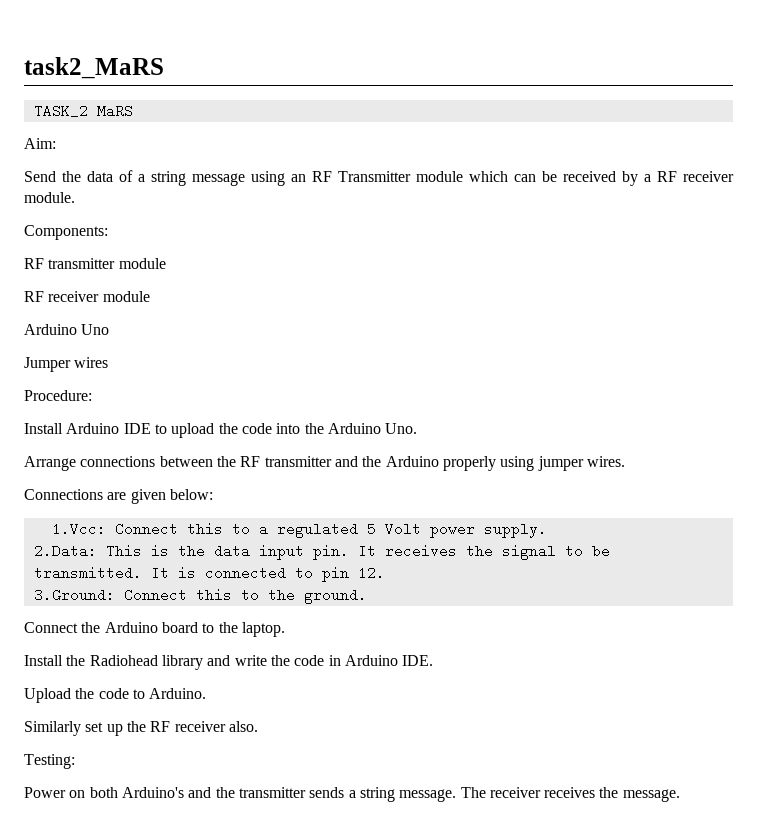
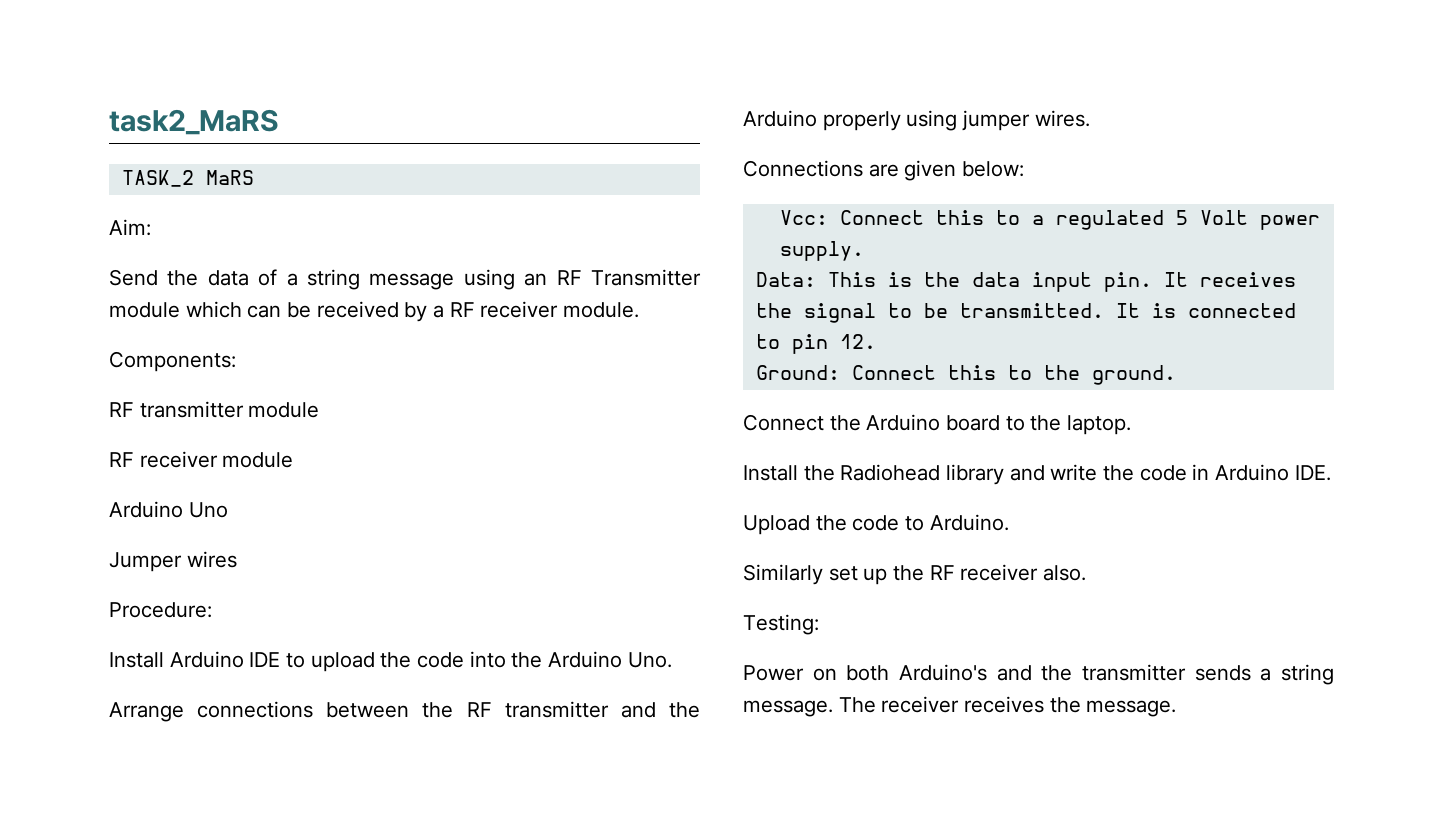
- 1.Vcc: Connect this to a regulated 5 Volt power supply.
+ Vcc: Connect this to a regulated 5 Volt power supply.
- 2.Data: This is the data input pin.
+ Data: This is the data input pin.
- 3.Ground: Connect this to the ground.
+ Ground: Connect this to the ground.

